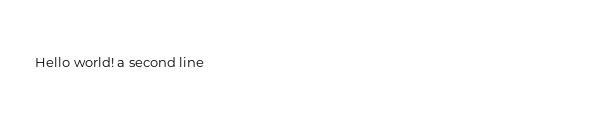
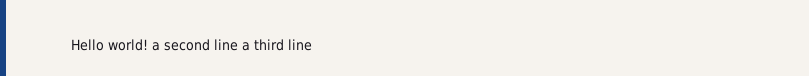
- Hello world! a second line
+ Hello world! a second line a third line

